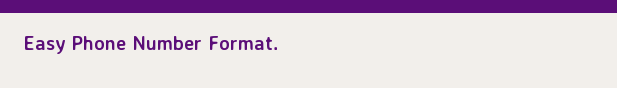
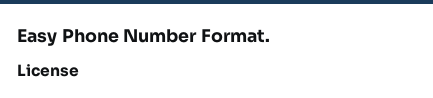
+ License

